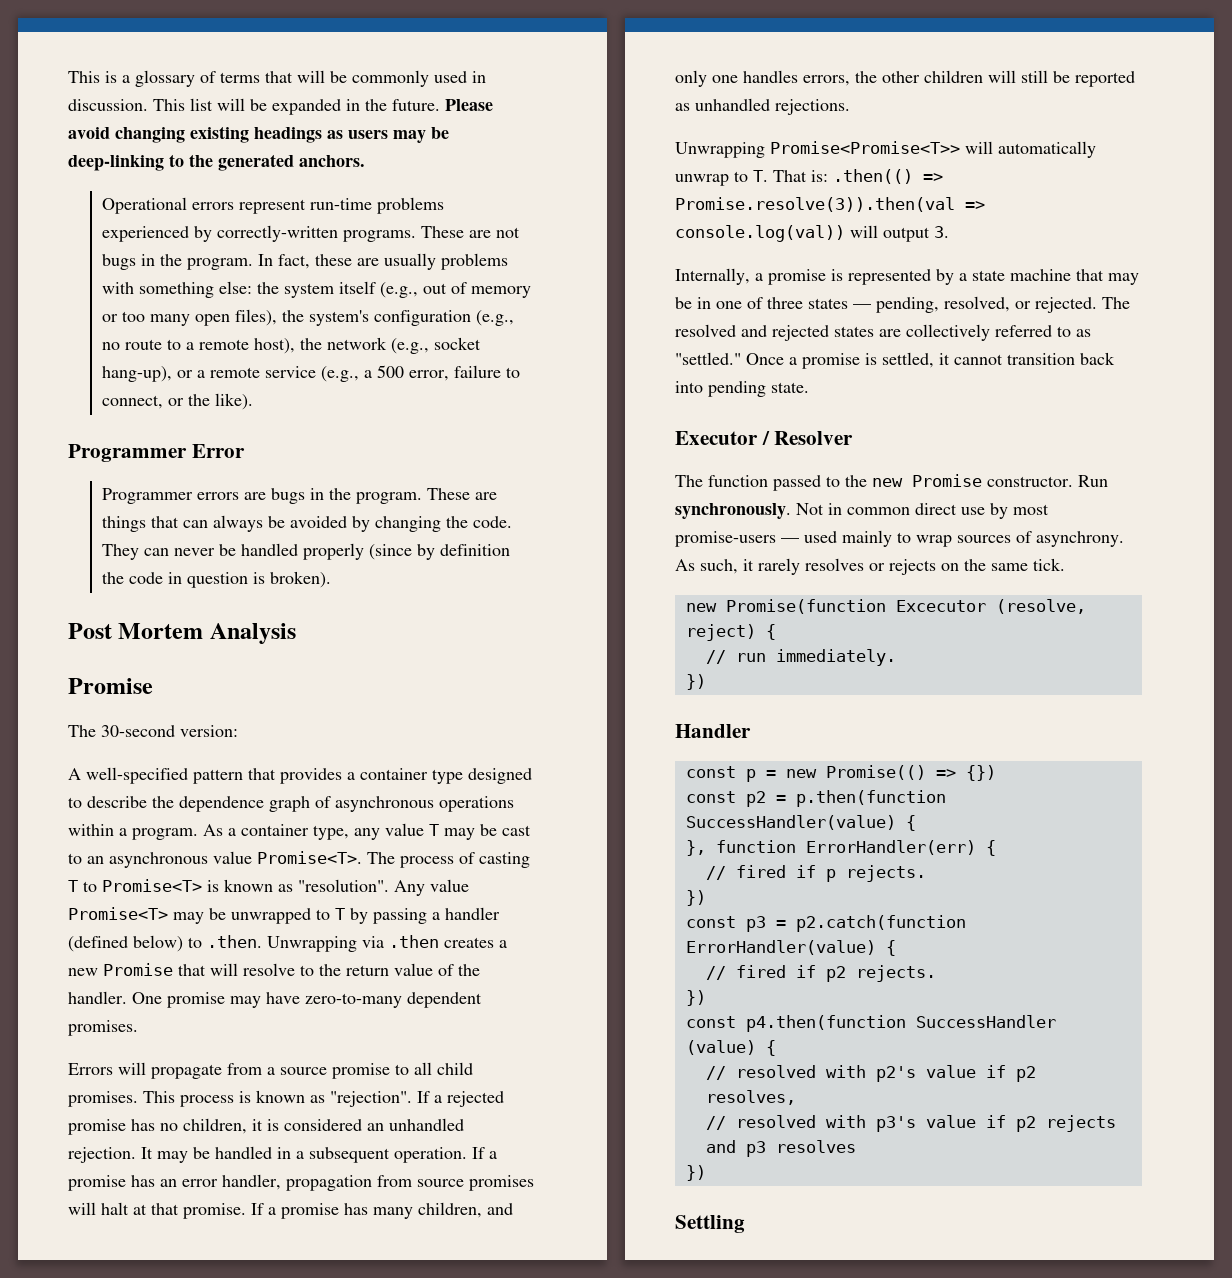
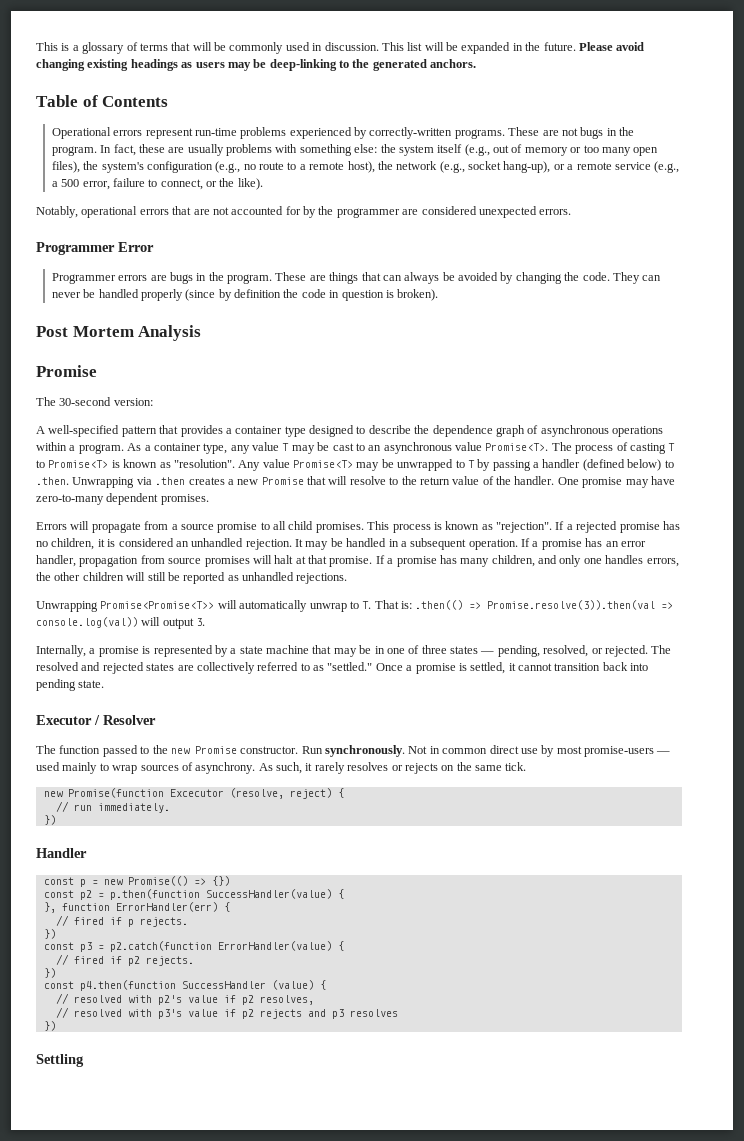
+ Table of Contents
+ Notably, operational errors that are not accounted for by the programmer are considered unexpected errors.

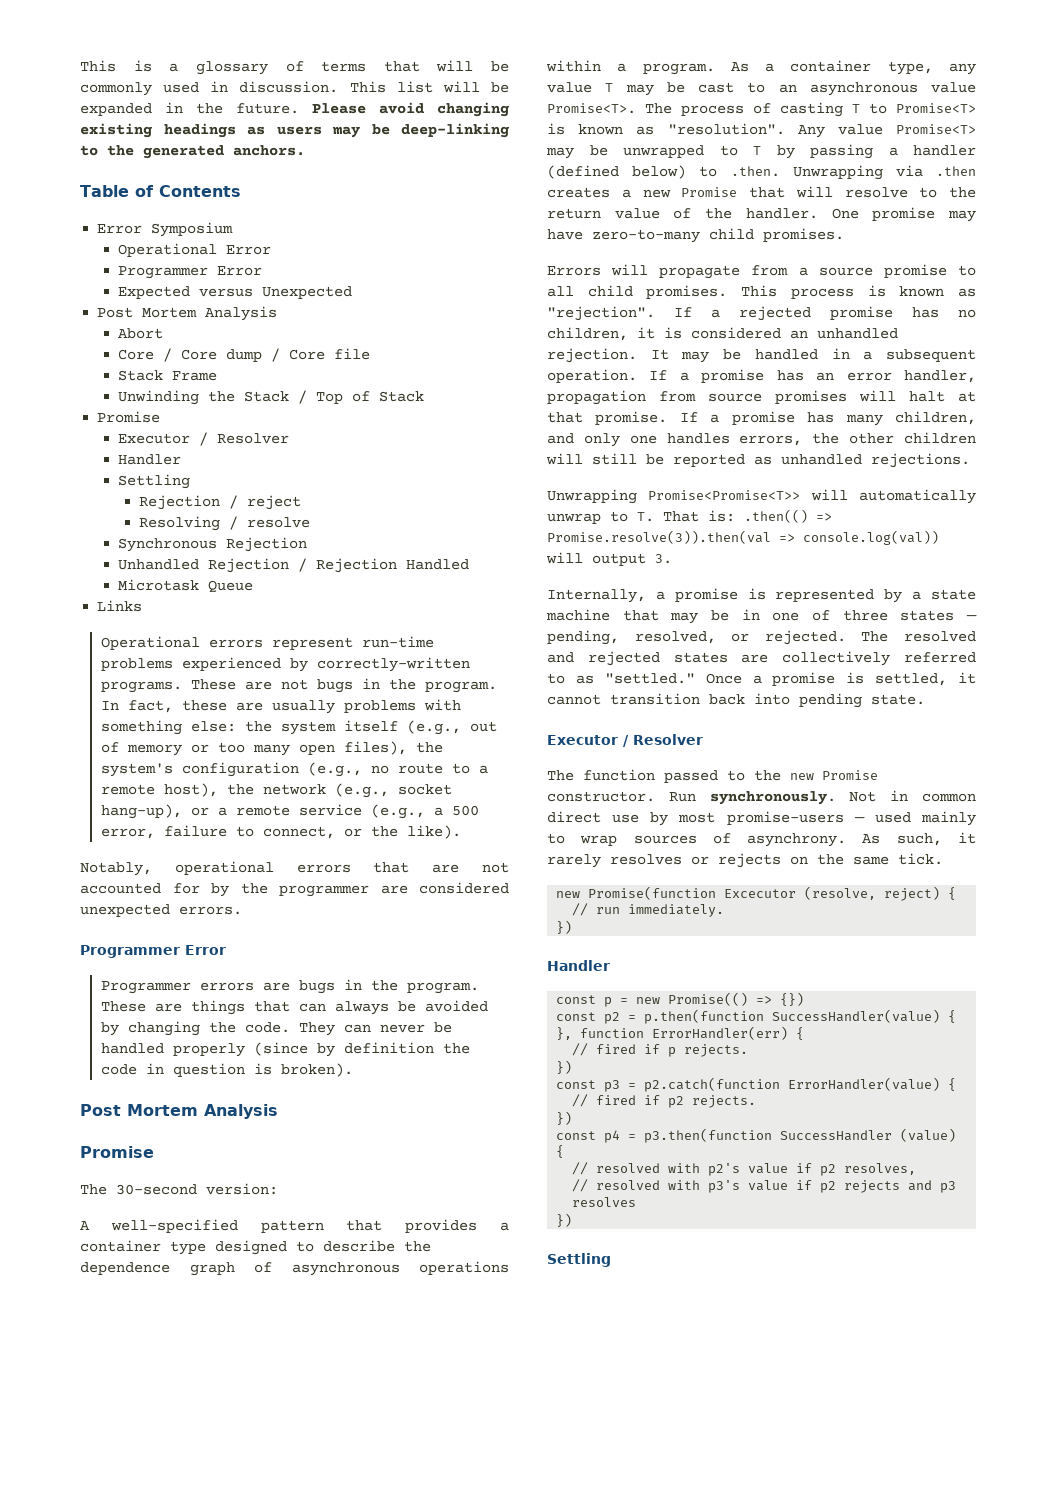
+ Error Symposium
+ Operational Error
+ Programmer Error
+ Expected versus Unexpected
+ Post Mortem Analysis
+ Abort
+ Core / Core dump / Core file
+ Stack Frame
+ Unwinding the Stack / Top of Stack
+ Promise
+ Executor / Resolver
+ Handler
+ Settling
+ Rejection / reject
+ Resolving / resolve
+ Synchronous Rejection
+ Unhandled Rejection / Rejection Handled
+ Microtask Queue
+ Links
- One promise may have zero-to-many dependent promises.
+ One promise may have zero-to-many child promises.
- const p4.then(function SuccessHandler (value) {
+ const p4 = p3.then(function SuccessHandler (value) {

